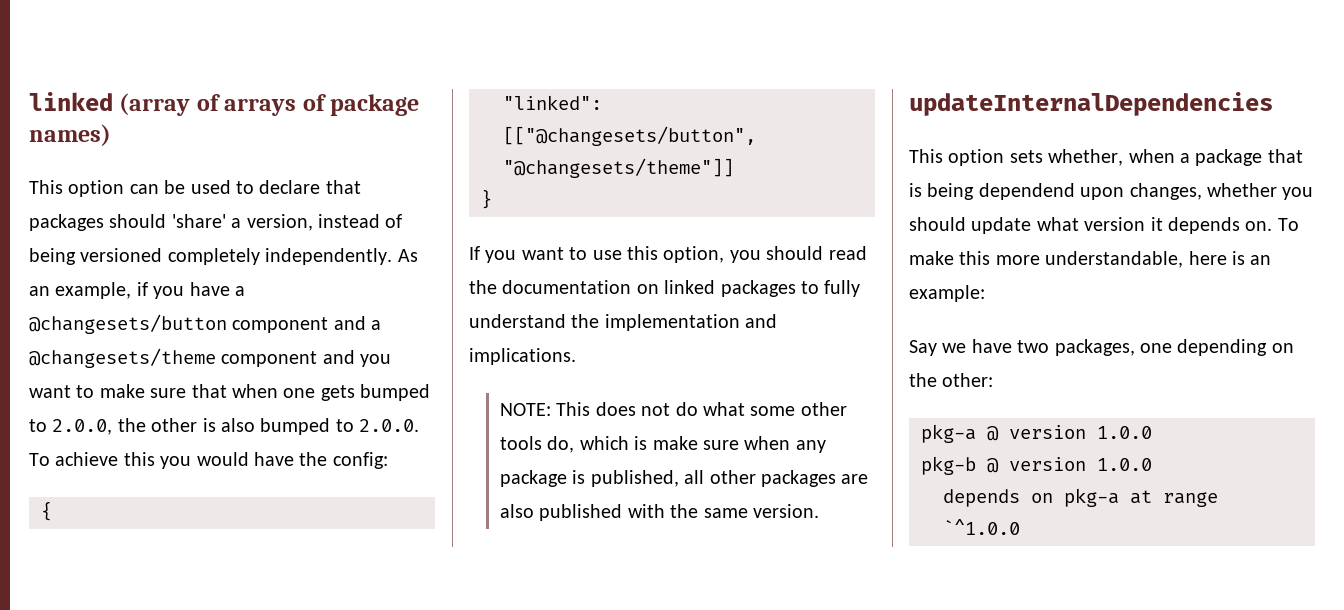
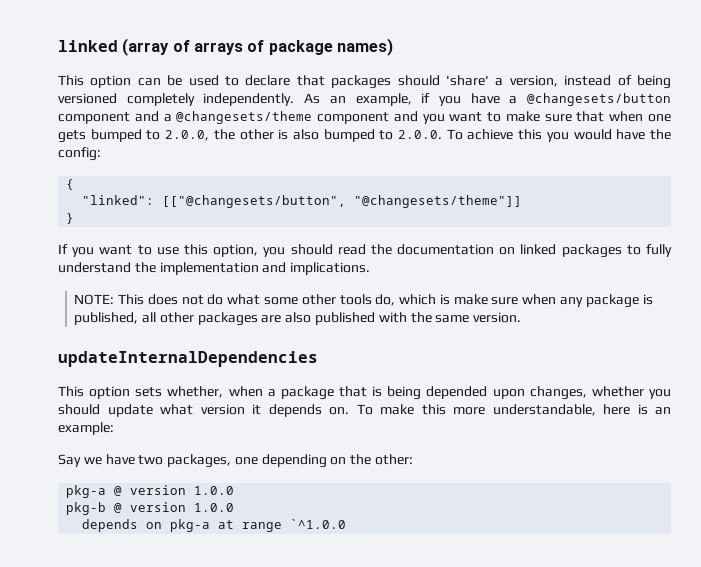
- This option sets whether, when a package that is being dependend upon changes, whether you should update what version it depends on.
+ This option sets whether, when a package that is being depended upon changes, whether you should update what version it depends on.

